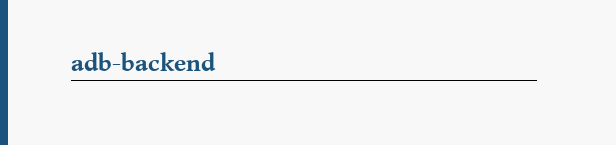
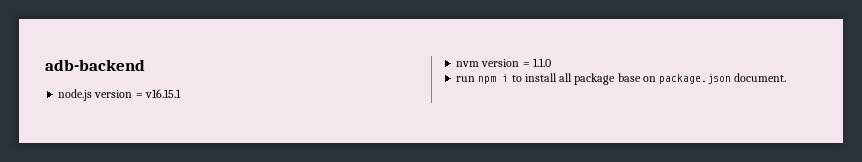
+ node.js version = v16.15.1
+ nvm version = 1.1.0
+ run npm i to install all package base on package.json document.

